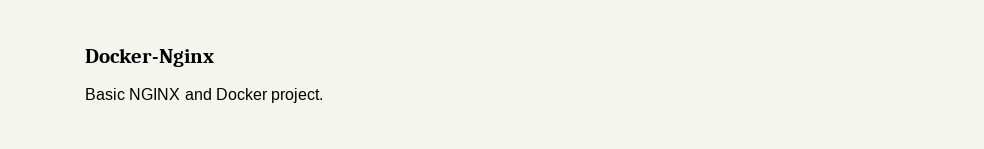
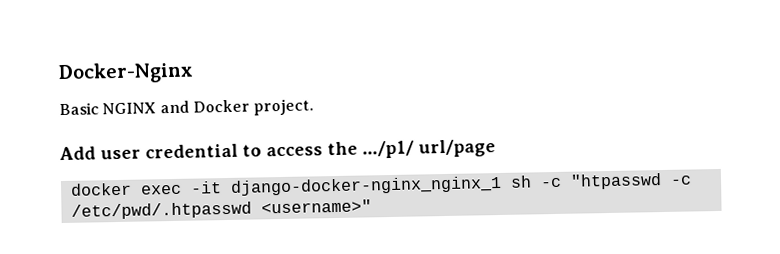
+ Add user credential to access the .../p1/ url/page
+ docker exec -it django-docker-nginx_nginx_1 sh -c "htpasswd -c /etc/pwd/.htpasswd <username>"

